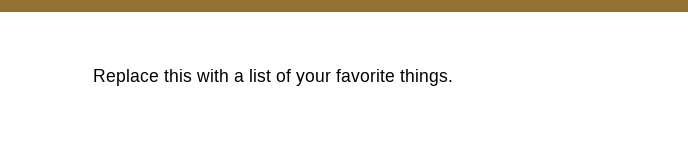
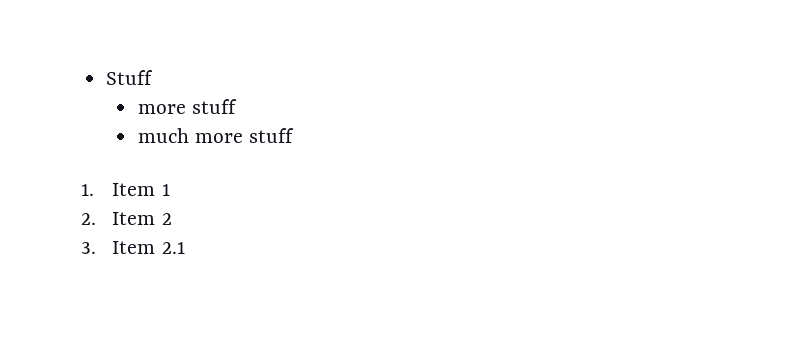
- Replace this with a list of your favorite things.
+ Stuff
+ more stuff
+ much more stuff
+ 1. Item 1
+ 2. Item 2
+ 3. Item 2.1

